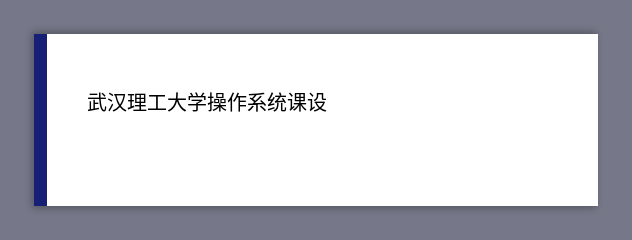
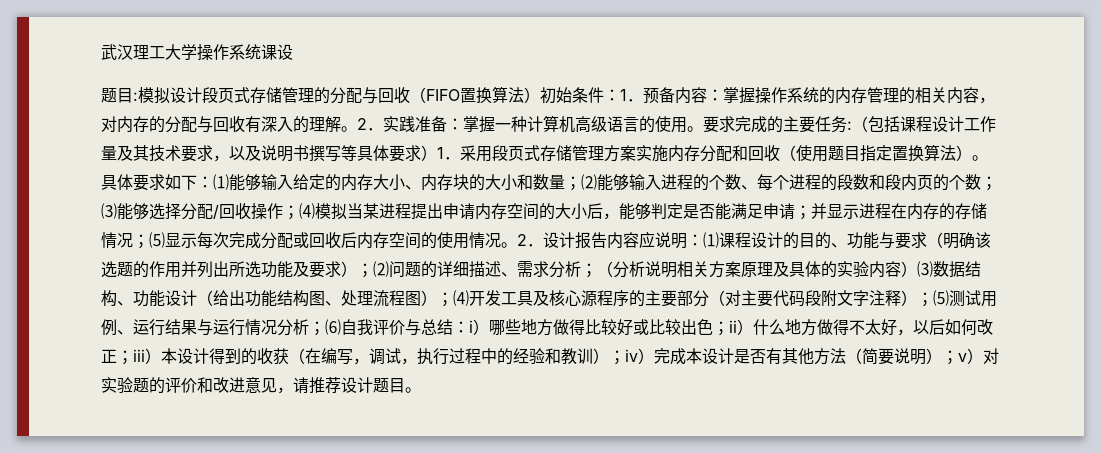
+ 题目:模拟设计段页式存储管理的分配与回收（FIFO置换算法）初始条件：1．预备内容：掌握操作系统的内存管理的相关内容，对内存的分配与回收有深入的理解。2．实践准备：掌握一种计算机高级语言的使用。要求完成的主要任务:（包括课程设计工作量及其技术要求，以及说明书撰写等具体要求）1．采用段页式存储管理方案实施内存分配和回收（使用题目指定置换算法）。具体要求如下：⑴能够输入给定的内存大小、内存块的大小和数量；⑵能够输入进程的个数、每个进程的段数和段内页的个数；⑶能够选择分配/回收操作；⑷模拟当某进程提出申请内存空间的大小后，能够判定是否能满足申请；并显示进程在内存的存储情况；⑸显示每次完成分配或回收后内存空间的使用情况。2．设计报告内容应说明：⑴课程设计的目的、功能与要求（明确该选题的作用并列出所选功能及要求）；⑵问题的详细描述、需求分析；（分析说明相关方案原理及具体的实验内容）⑶数据结构、功能设计（给出功能结构图、处理流程图）；⑷开发工具及核心源程序的主要部分（对主要代码段附文字注释）；⑸测试用例、运行结果与运行情况分析；⑹自我评价与总结：i）哪些地方做得比较好或比较出色；ii）什么地方做得不太好，以后如何改正；iii）本设计得到的收获（在编写，调试，执行过程中的经验和教训）；iv）完成本设计是否有其他方法（简要说明）；v）对实验题的评价和改进意见，请推荐设计题目。

